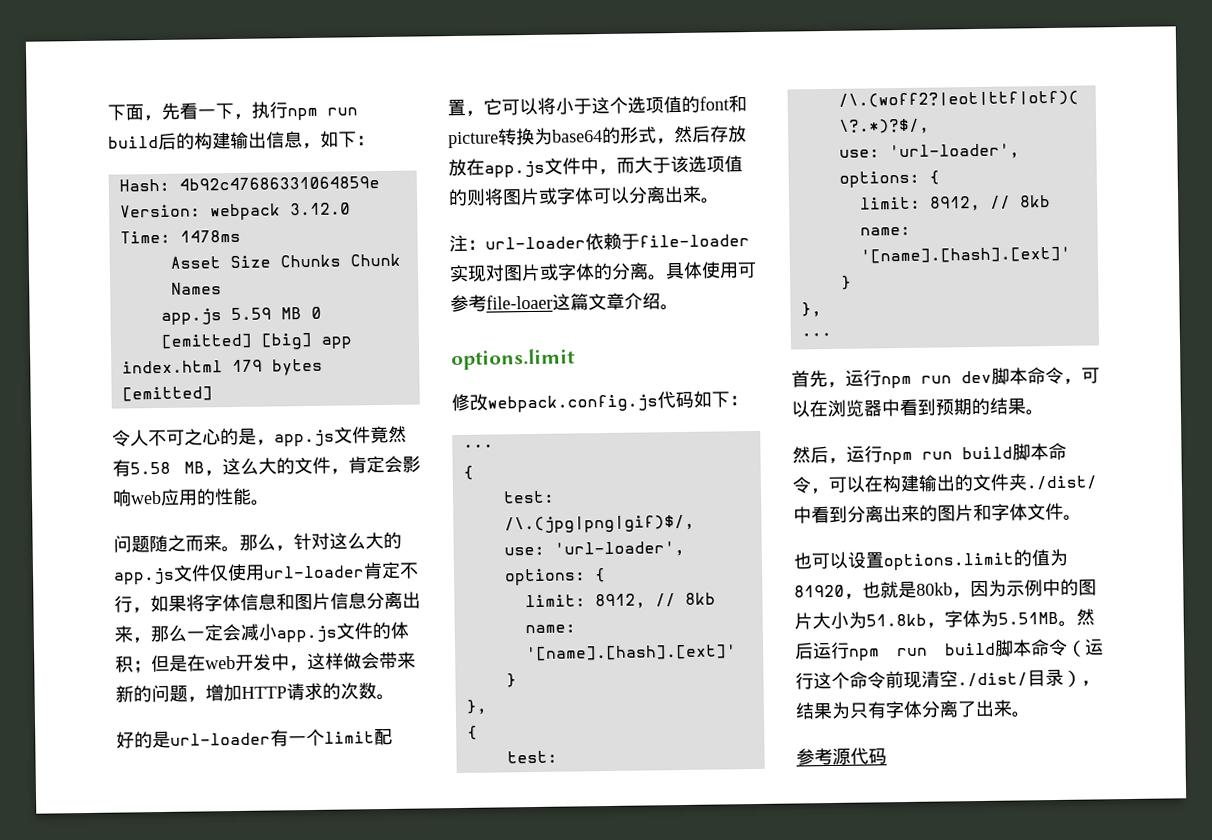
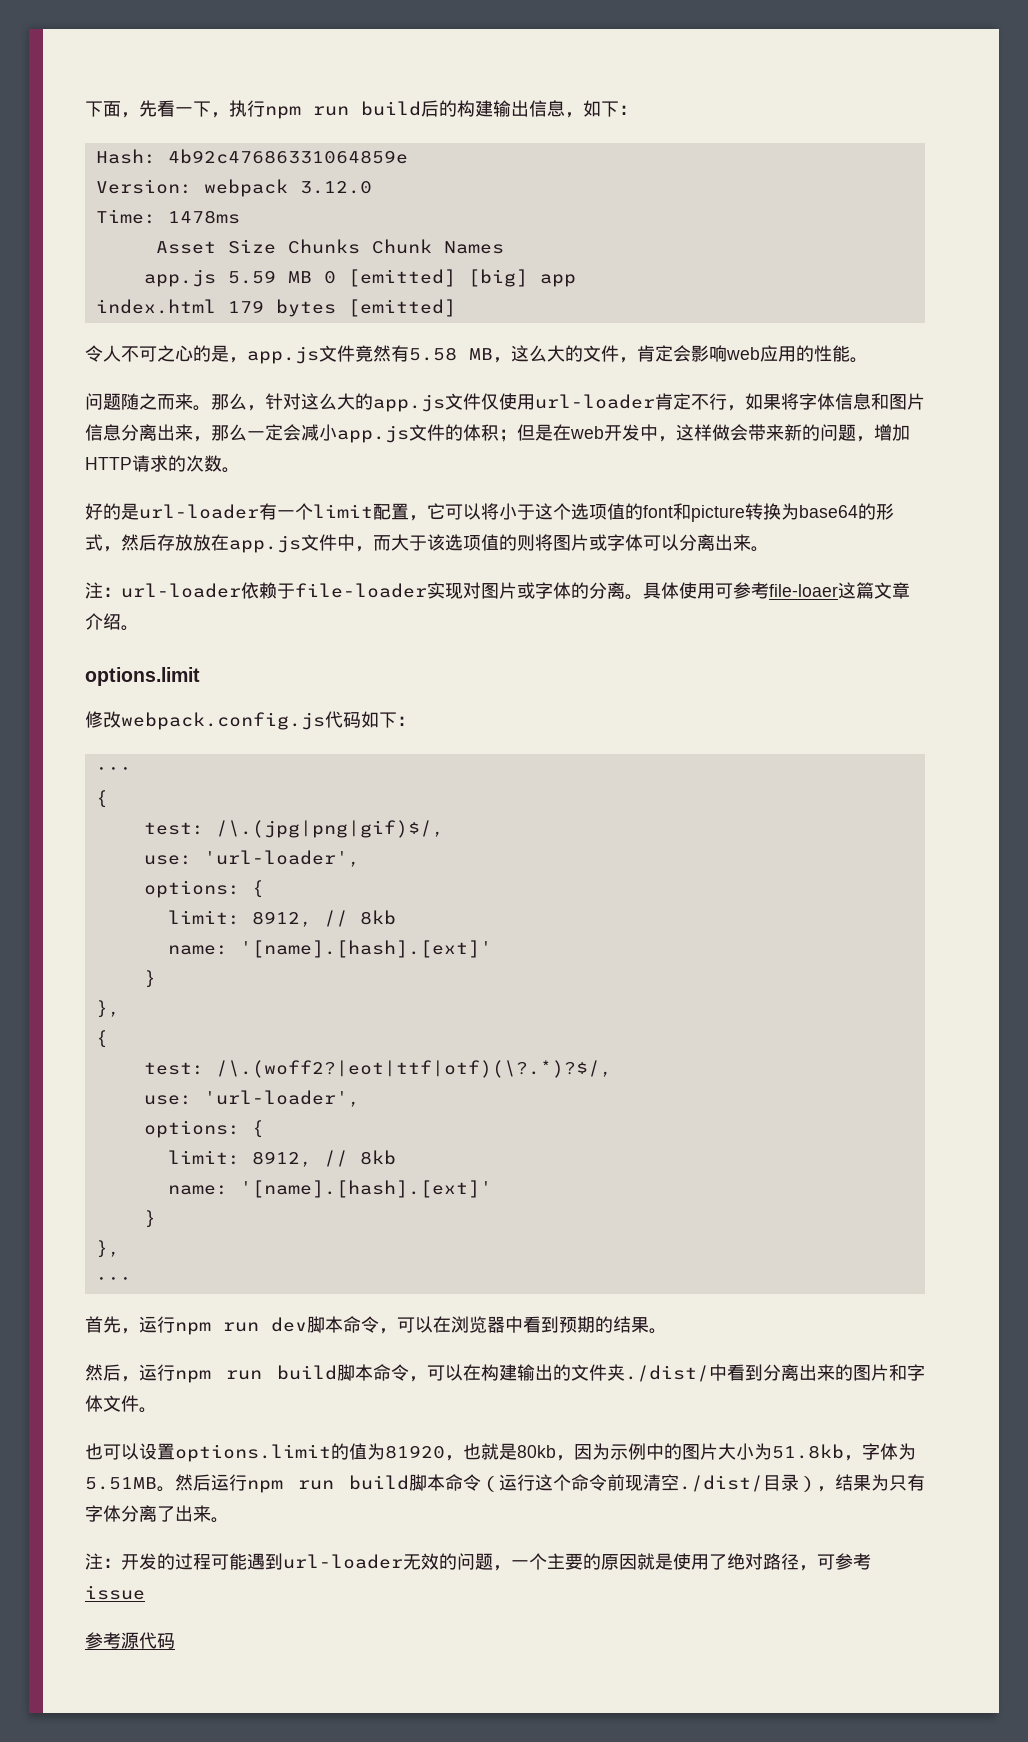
+ 注：开发的过程可能遇到url-loader无效的问题，一个主要的原因就是使用了绝对路径，可参考issue

